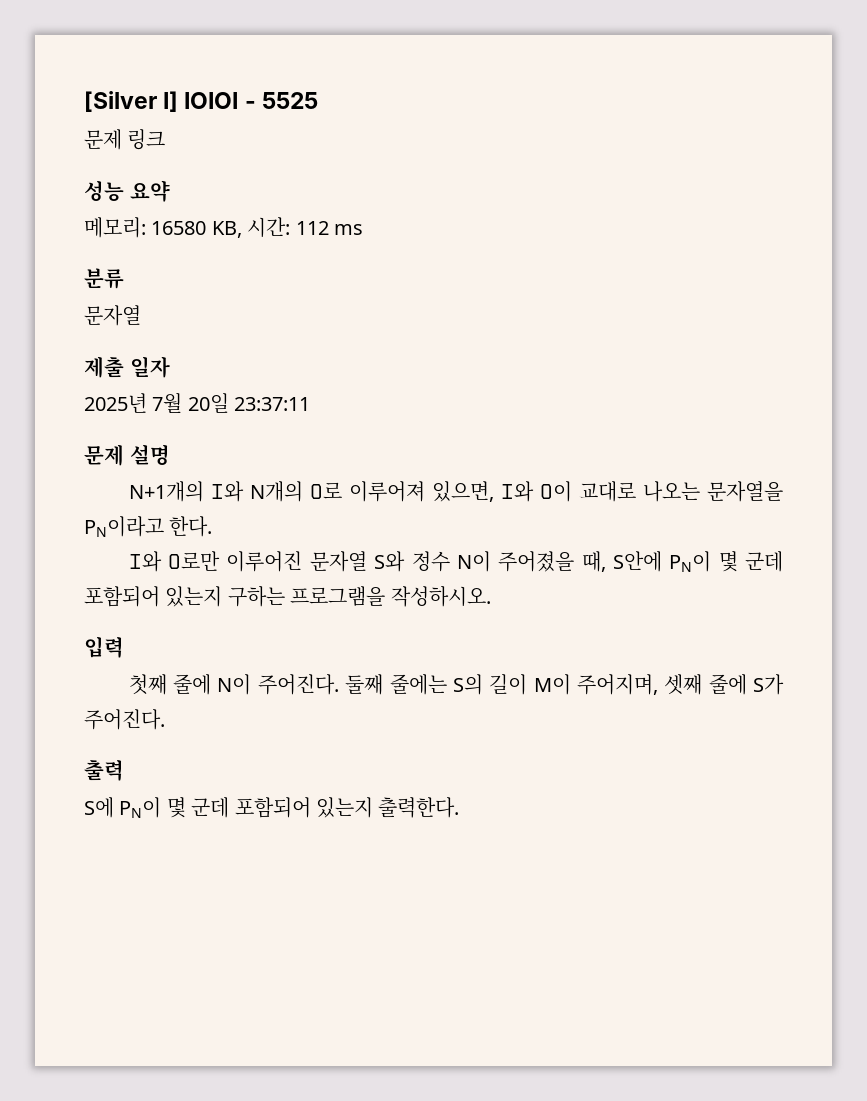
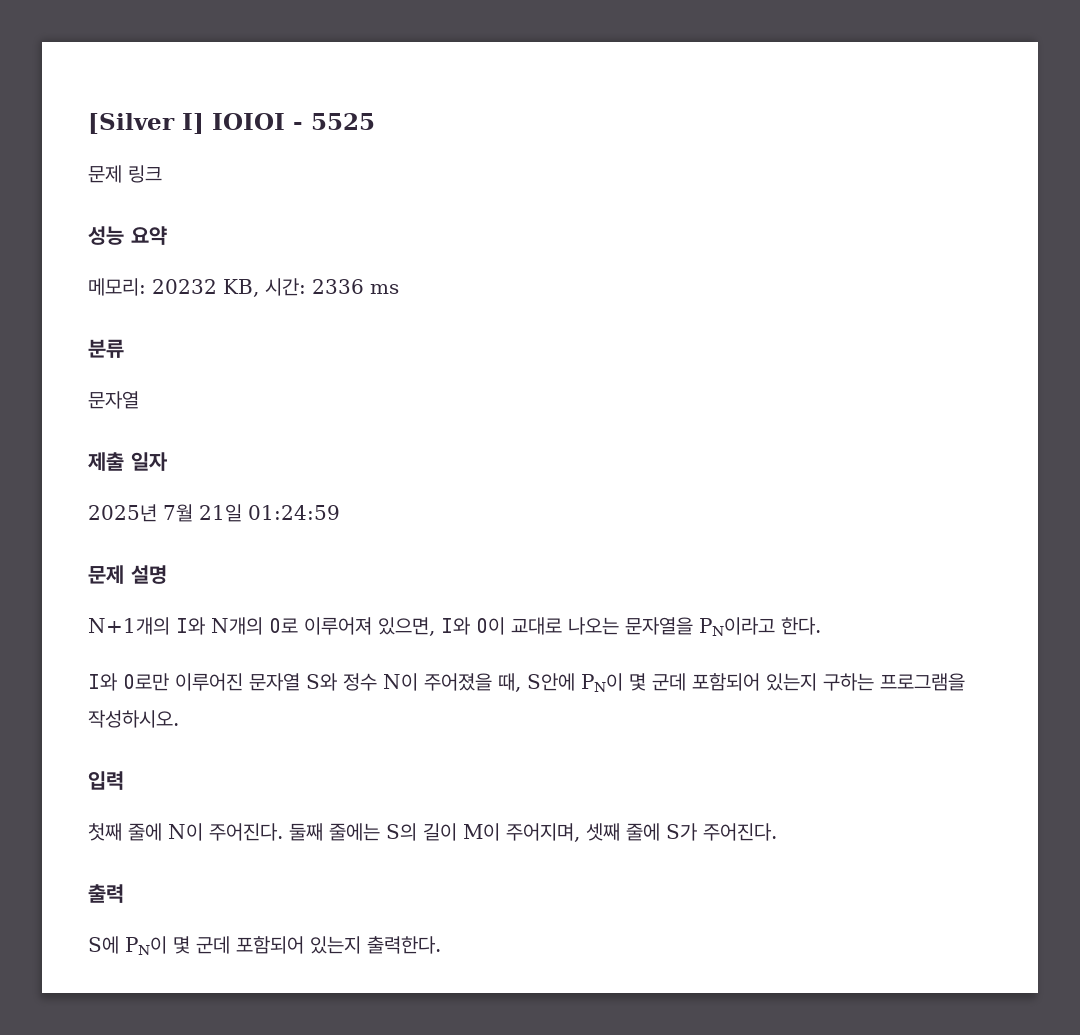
- 메모리: 16580 KB, 시간: 112 ms
+ 메모리: 20232 KB, 시간: 2336 ms
- 2025년 7월 20일 23:37:11
+ 2025년 7월 21일 01:24:59

